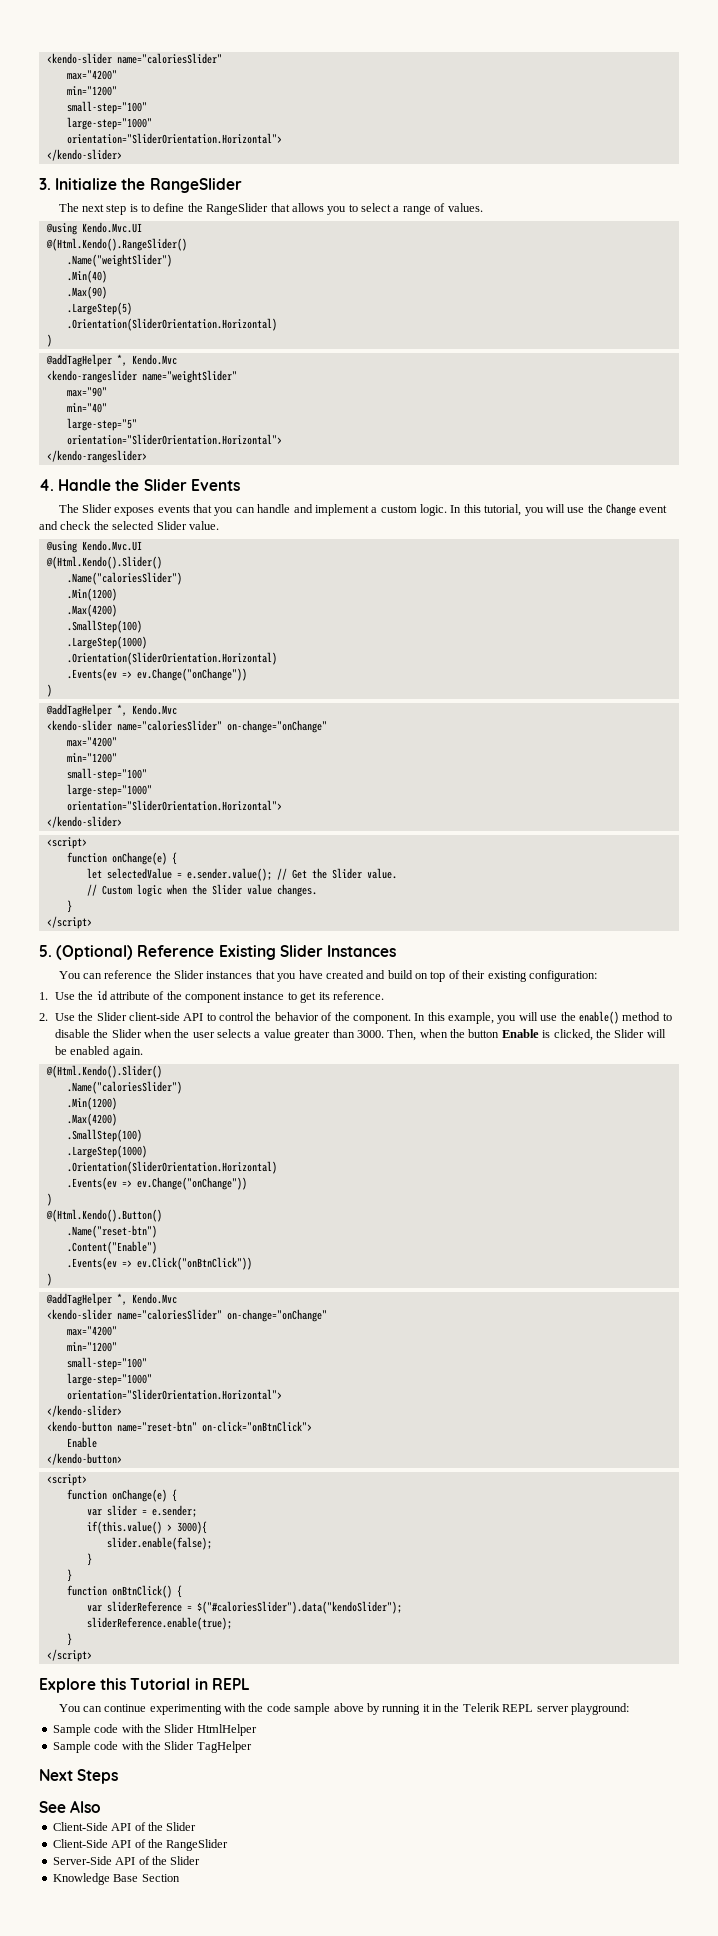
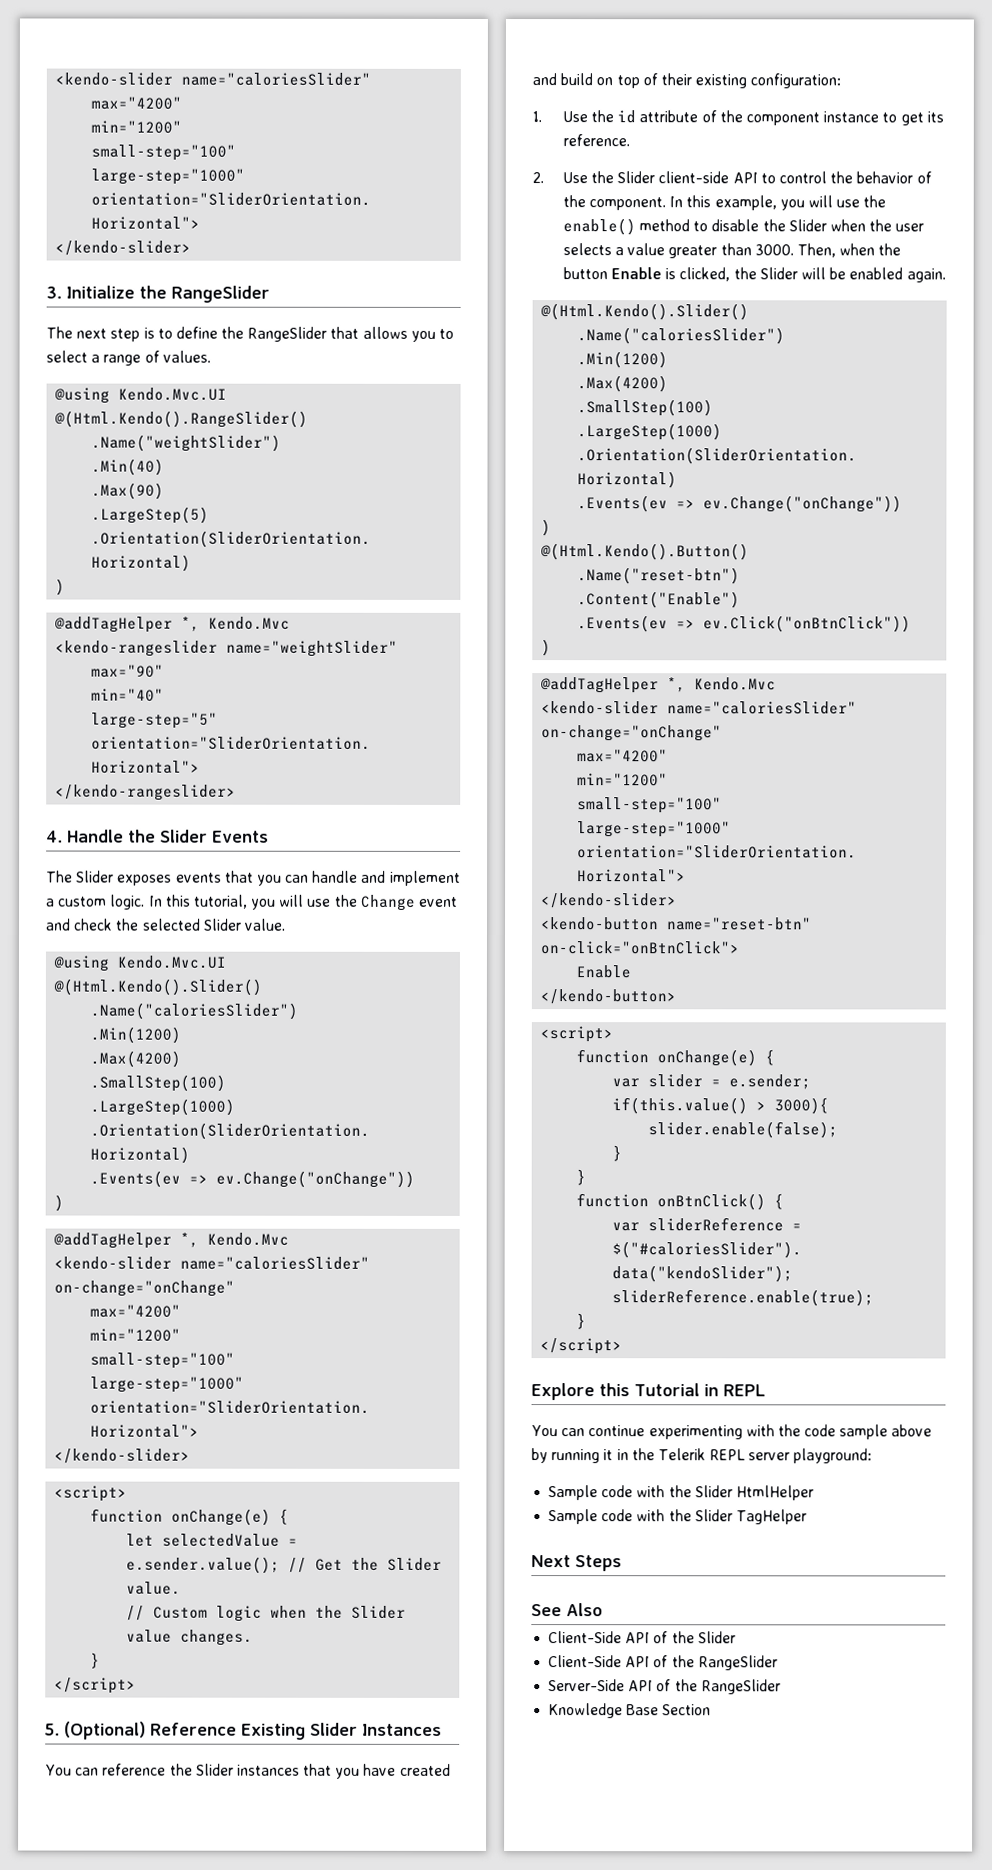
- Server-Side API of the Slider
+ Server-Side API of the RangeSlider

